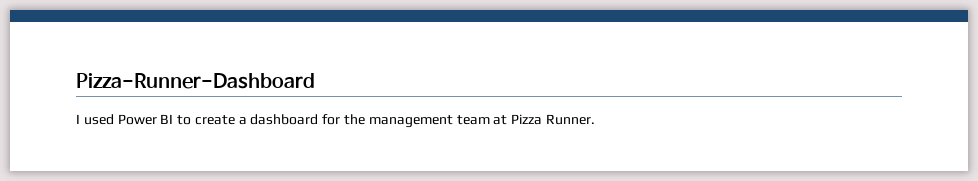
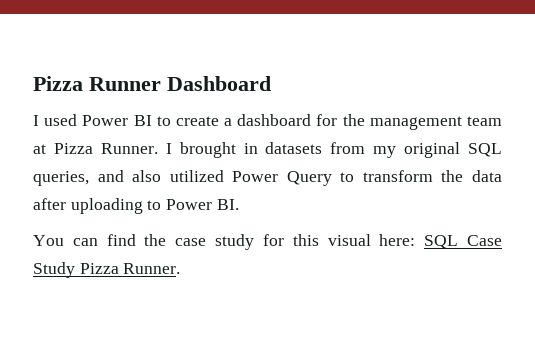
- Pizza-Runner-Dashboard
+ Pizza Runner Dashboard
+ I brought in datasets from my original SQL queries, and also utilized Power Query to transform the data after uploading to Power BI.
+ You can find the case study for this visual here: SQL Case Study Pizza Runner.

